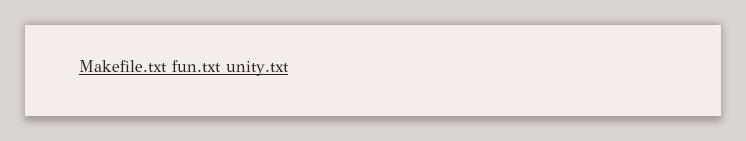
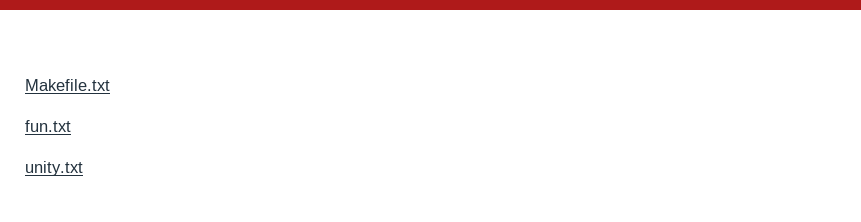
- Makefile.txt fun.txt unity.txt
+ Makefile.txt
+ fun.txt
+ unity.txt

